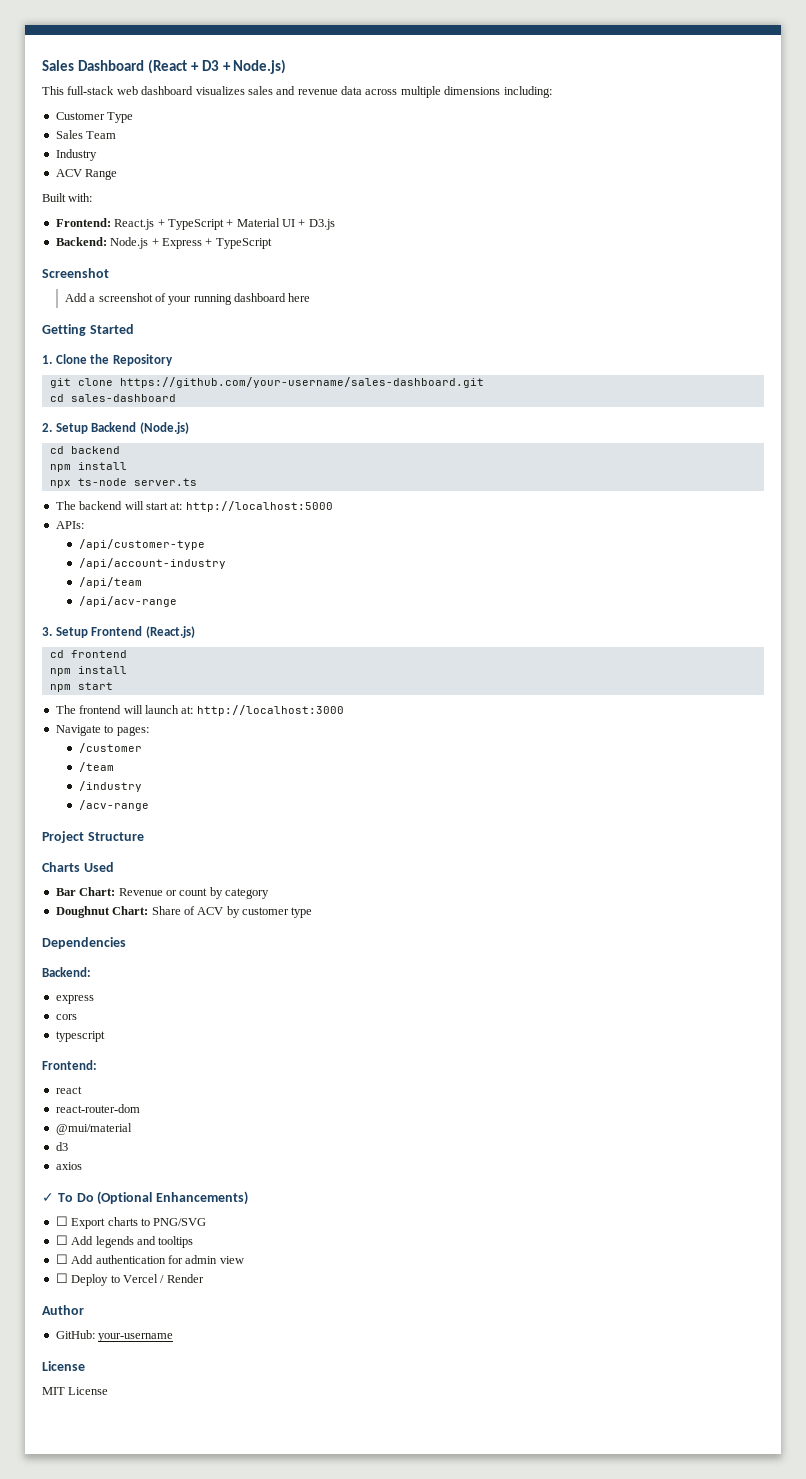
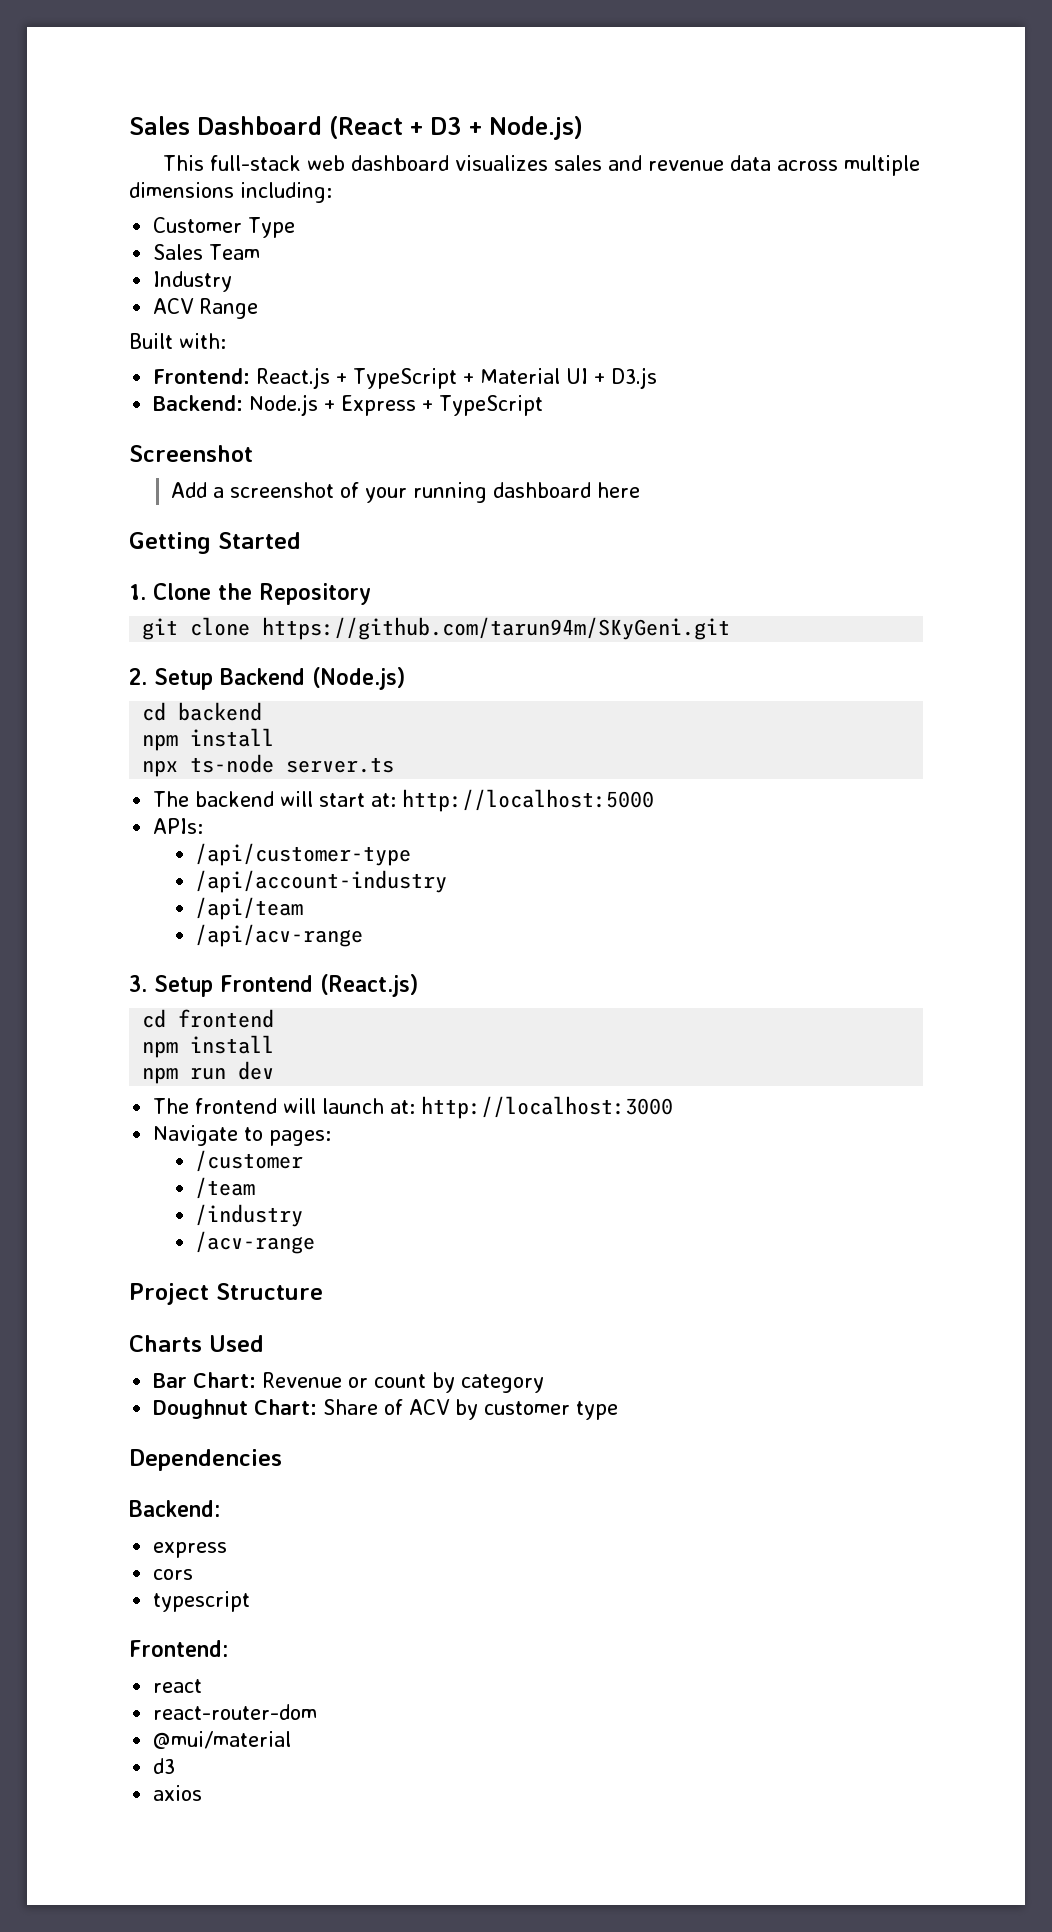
- git clone https://github.com/your-username/sales-dashboard.git
- cd sales-dashboard
+ git clone https://github.com/tarun94m/SKyGeni.git
- npm start
+ npm run dev
- ✓ To Do (Optional Enhancements)
- ☐ Export charts to PNG/SVG
- ☐ Add legends and tooltips
- ☐ Add authentication for admin view
- ☐ Deploy to Vercel / Render
- Author
- GitHub: your-username
- License
- MIT License

